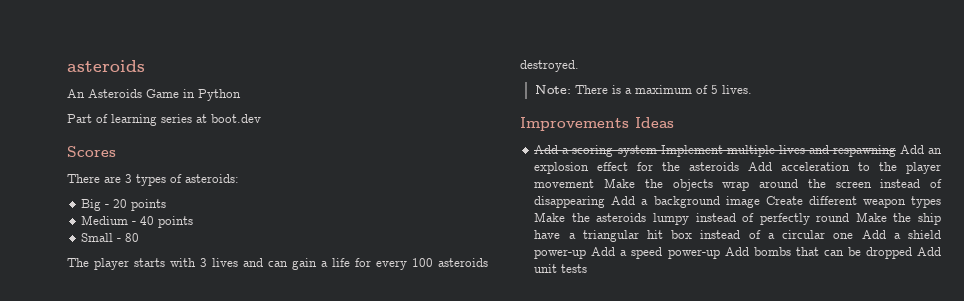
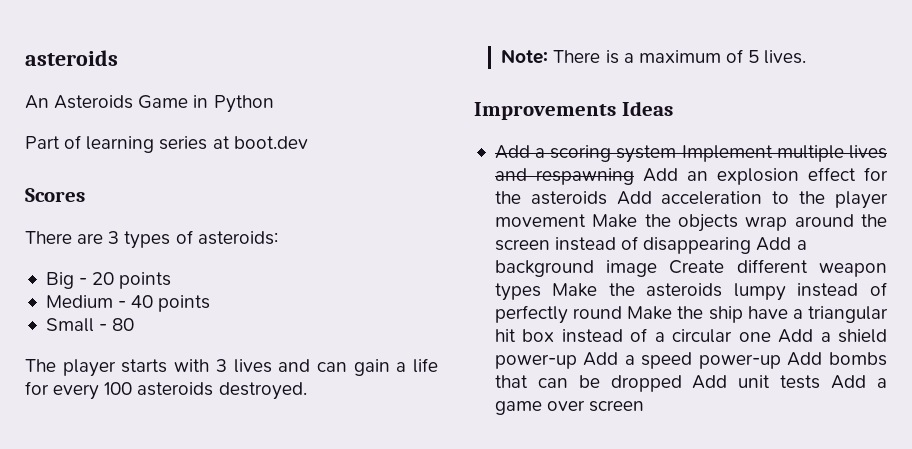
- Add a scoring system Implement multiple lives and respawning Add an explosion effect for the asteroids Add acceleration to the player movement Make the objects wrap around the screen instead of disappearing Add a background image Create different weapon types Make the asteroids lumpy instead of perfectly round Make the ship have a triangular hit box instead of a circular one Add a shield power-up Add a speed power-up Add bombs that can be dropped Add unit tests
+ Add a scoring system Implement multiple lives and respawning Add an explosion effect for the asteroids Add acceleration to the player movement Make the objects wrap around the screen instead of disappearing Add a background image Create different weapon types Make the asteroids lumpy instead of perfectly round Make the ship have a triangular hit box instead of a circular one Add a shield power-up Add a speed power-up Add bombs that can be dropped Add unit tests Add a game over screen

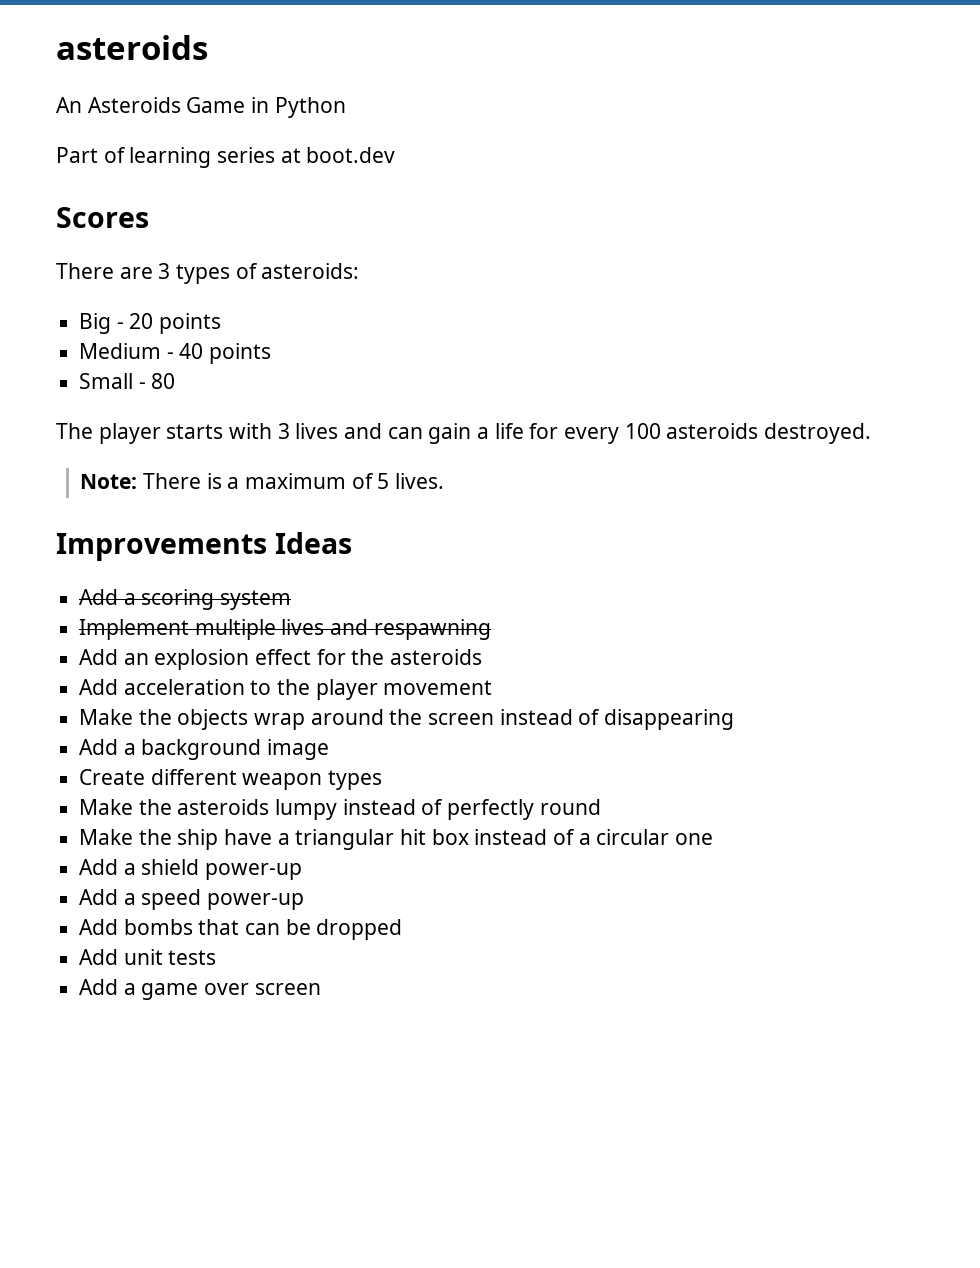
- Add a scoring system Implement multiple lives and respawning Add an explosion effect for the asteroids Add acceleration to the player movement Make the objects wrap around the screen instead of disappearing Add a background image Create different weapon types Make the asteroids lumpy instead of perfectly round Make the ship have a triangular hit box instead of a circular one Add a shield power-up Add a speed power-up Add bombs that can be dropped Add unit tests Add a game over screen
+ Add a scoring system
+ Implement multiple lives and respawning
+ Add an explosion effect for the asteroids
+ Add acceleration to the player movement
+ Make the objects wrap around the screen instead of disappearing
+ Add a background image
+ Create different weapon types
+ Make the asteroids lumpy instead of perfectly round
+ Make the ship have a triangular hit box instead of a circular one
+ Add a shield power-up
+ Add a speed power-up
+ Add bombs that can be dropped
+ Add unit tests
+ Add a game over screen

